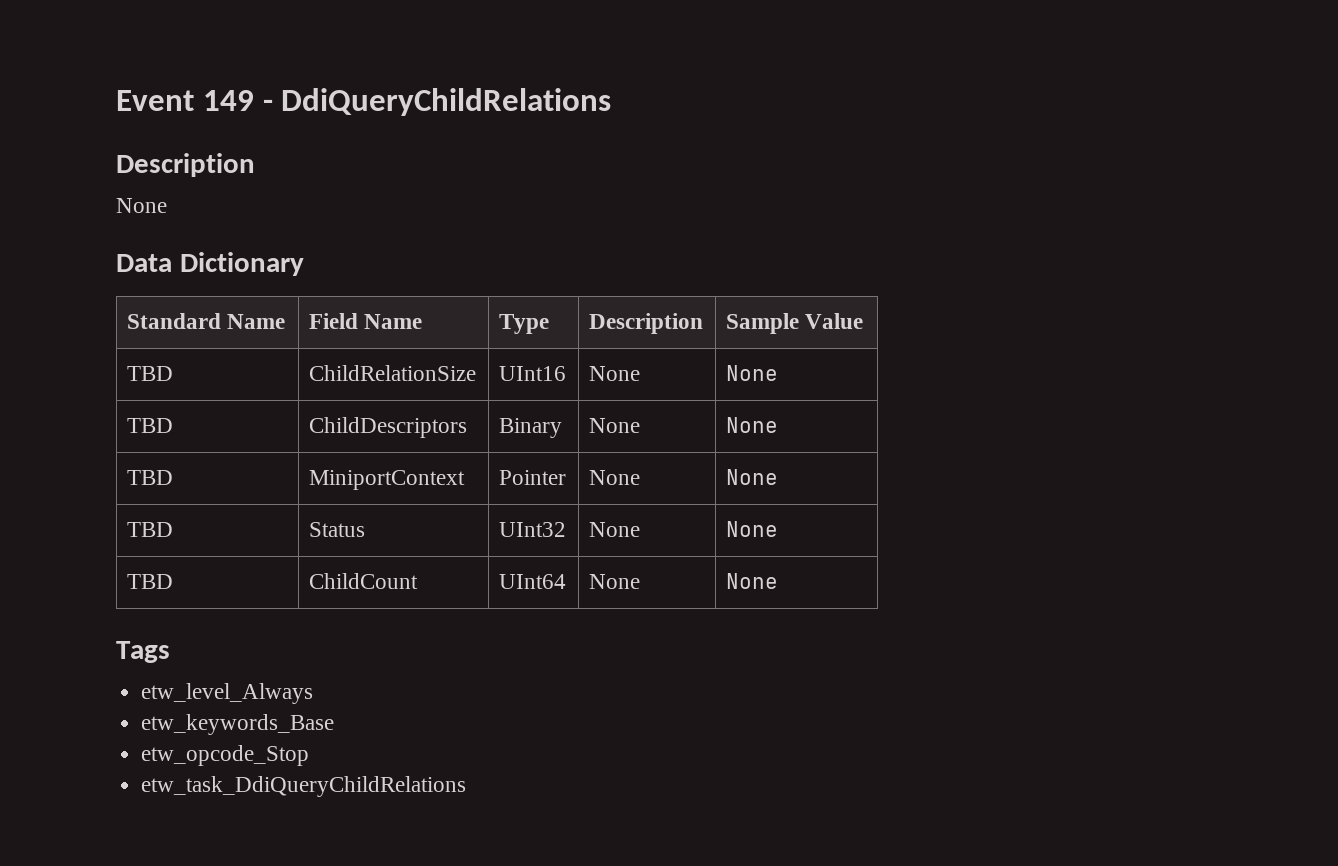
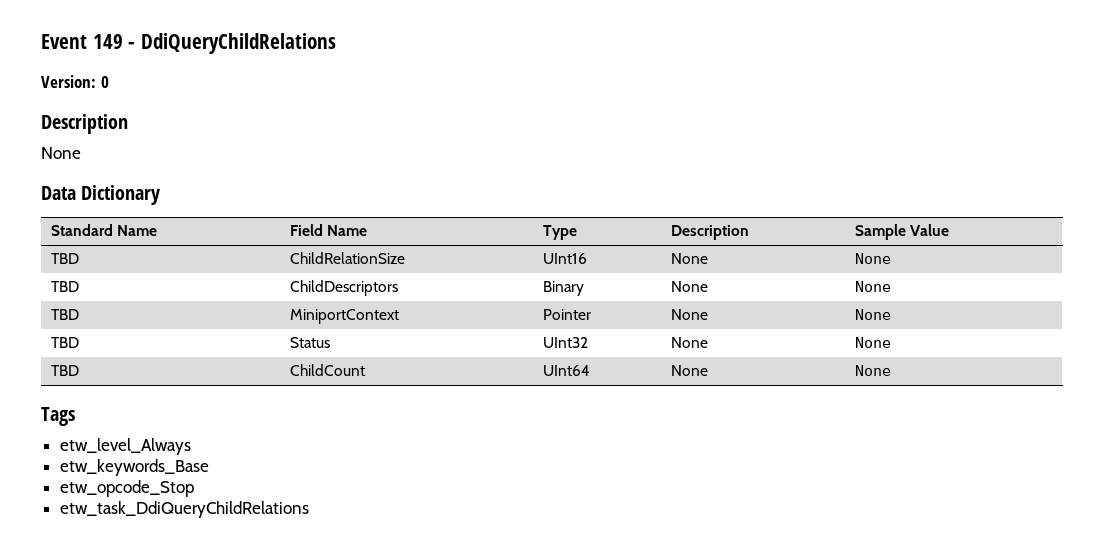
+ Version: 0

